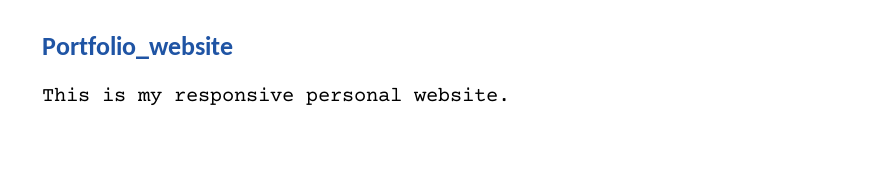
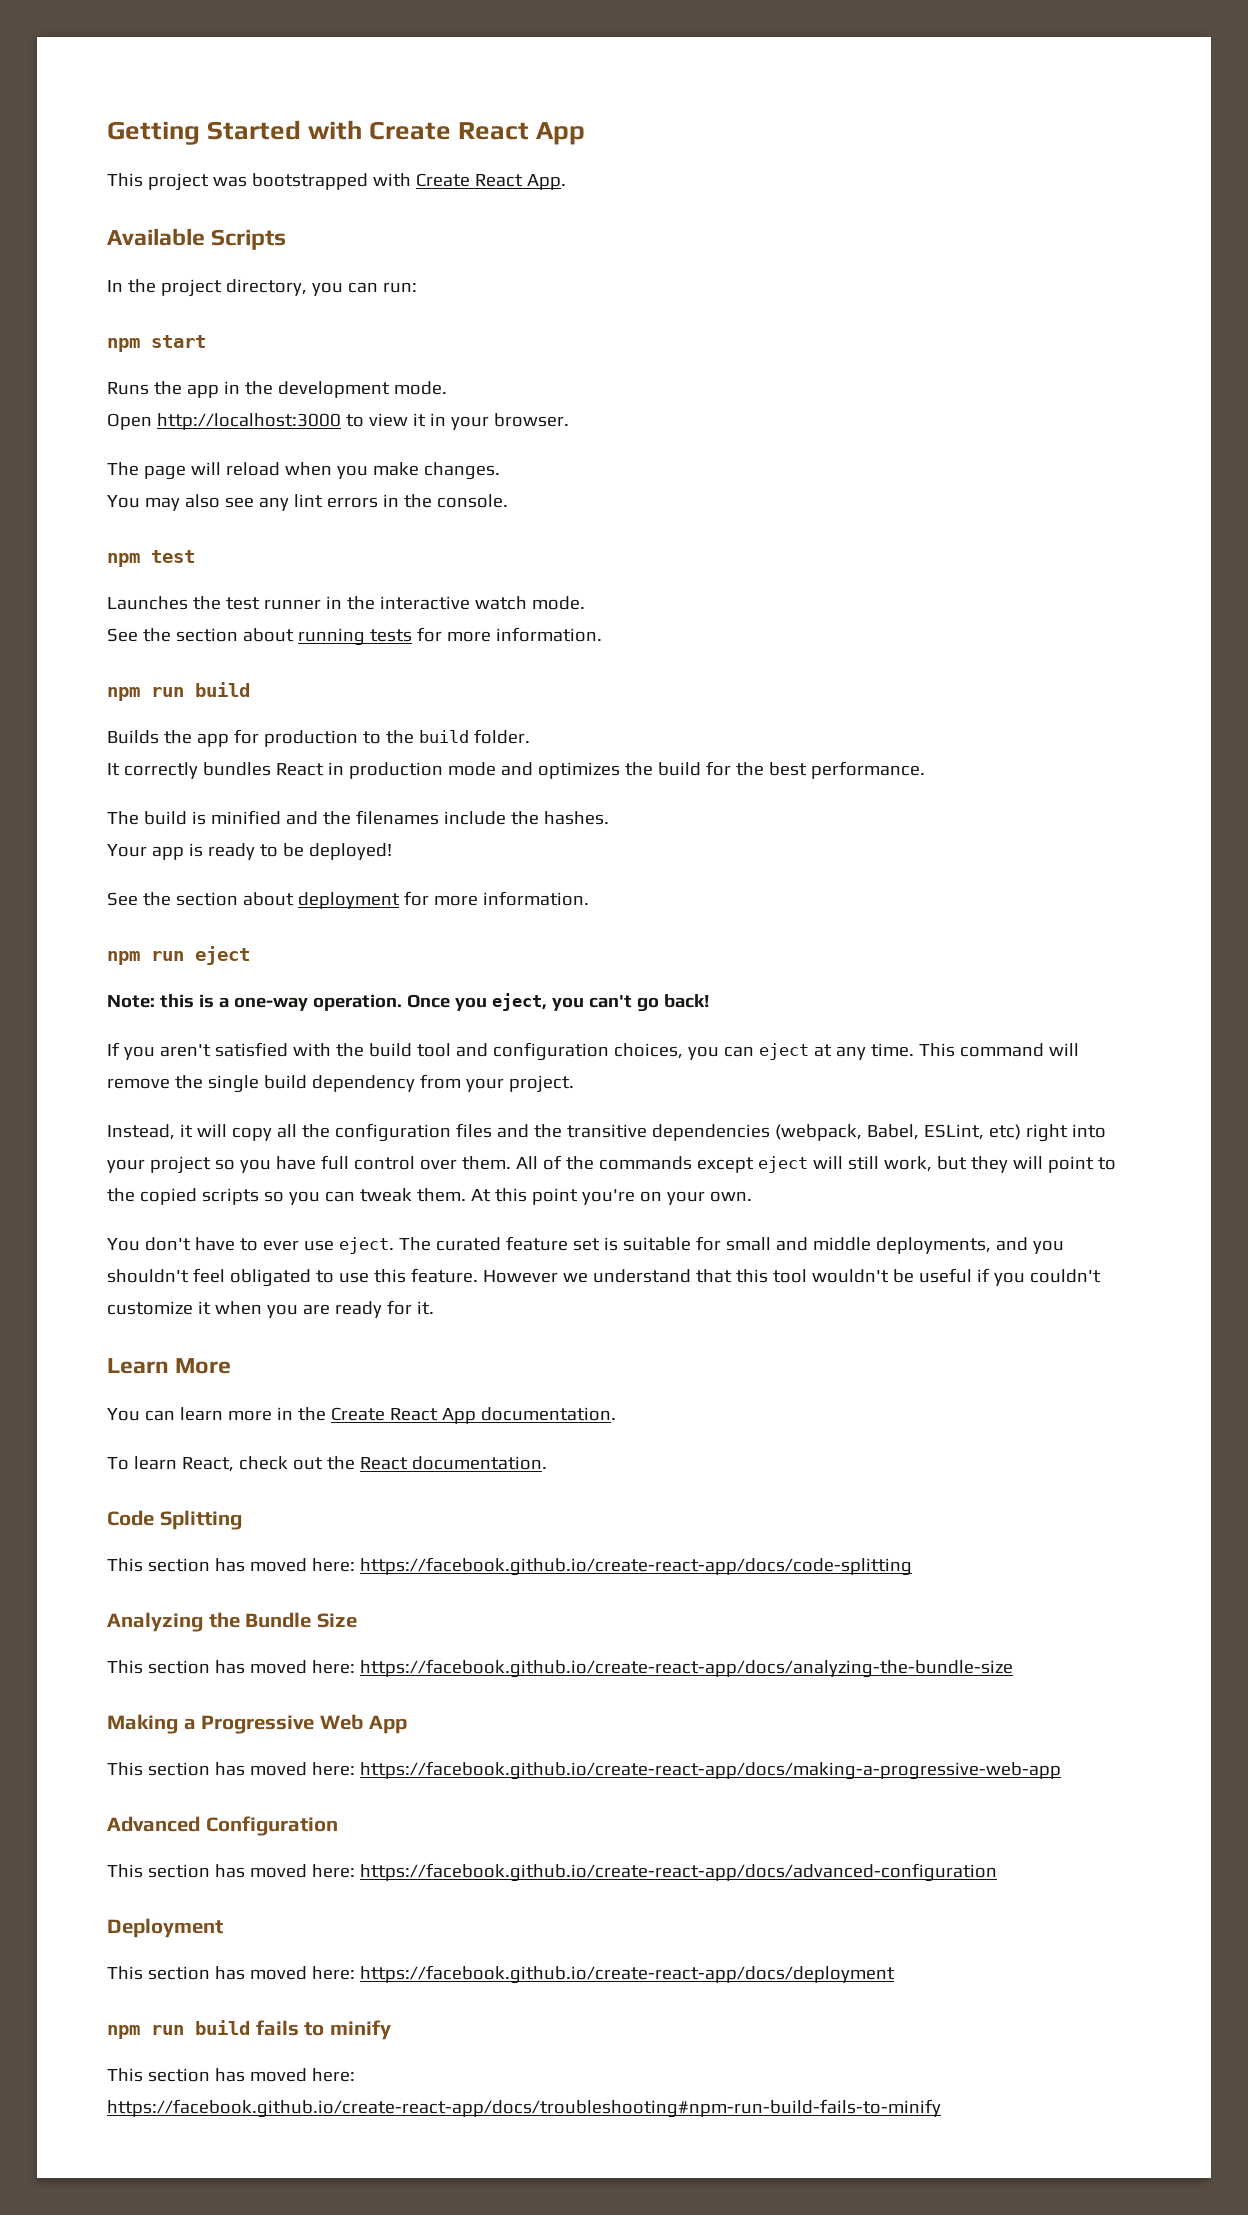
- Portfolio_website
- This is my responsive personal website.
+ Getting Started with Create React App
+ This project was bootstrapped with Create React App.
+ Available Scripts
+ In the project directory, you can run:
+ npm start
+ Runs the app in the development mode.
+ Open http://localhost:3000 to view it in your browser.
+ The page will reload when you make changes.
+ You may also see any lint errors in the console.
+ npm test
+ Launches the test runner in the interactive watch mode.
+ See the section about running tests for more information.
+ npm run build
+ Builds the app for production to the build folder.
+ It correctly bundles React in production mode and optimizes the build for the best performance.
+ The build is minified and the filenames include the hashes.
+ Your app is ready to be deployed!
+ See the section about deployment for more information.
+ npm run eject
+ Note: this is a one-way operation. Once you eject, you can't go back!
+ If you aren't satisfied with the build tool and configuration choices, you can eject at any time. This command will remove the single build dependency from your project.
+ Instead, it will copy all the configuration files and the transitive dependencies (webpack, Babel, ESLint, etc) right into your project so you have full control over them. All of the commands except eject will still work, but they will point to the copied scripts so you can tweak them. At this point you're on your own.
+ You don't have to ever use eject. The curated feature set is suitable for small and middle deployments, and you shouldn't feel obligated to use this feature. However we understand that this tool wouldn't be useful if you couldn't customize it when you are ready for it.
+ Learn More
+ You can learn more in the Create React App documentation.
+ To learn React, check out the React documentation.
+ Code Splitting
+ This section has moved here: https://facebook.github.io/create-react-app/docs/code-splitting
+ Analyzing the Bundle Size
+ This section has moved here: https://facebook.github.io/create-react-app/docs/analyzing-the-bundle-size
+ Making a Progressive Web App
+ This section has moved here: https://facebook.github.io/create-react-app/docs/making-a-progressive-web-app
+ Advanced Configuration
+ This section has moved here: https://facebook.github.io/create-react-app/docs/advanced-configuration
+ Deployment
+ This section has moved here: https://facebook.github.io/create-react-app/docs/deployment
+ npm run build fails to minify
+ This section has moved here: https://facebook.github.io/create-react-app/docs/troubleshooting#npm-run-build-fails-to-minify

